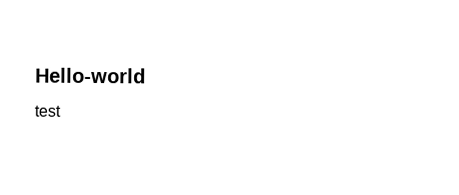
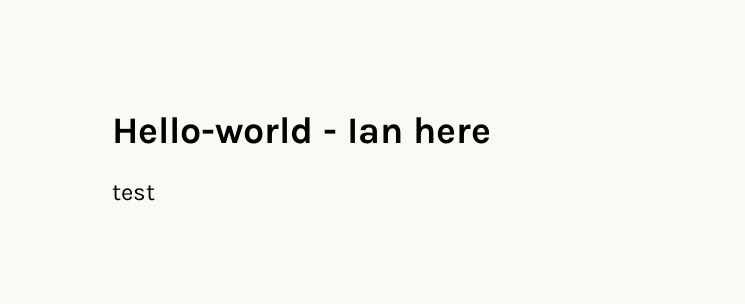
- Hello-world
+ Hello-world - Ian here

